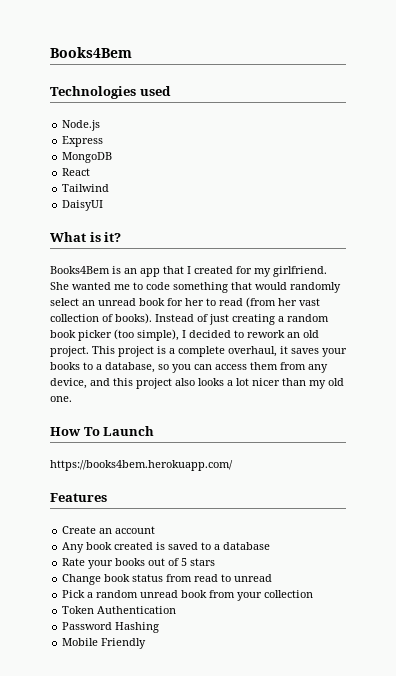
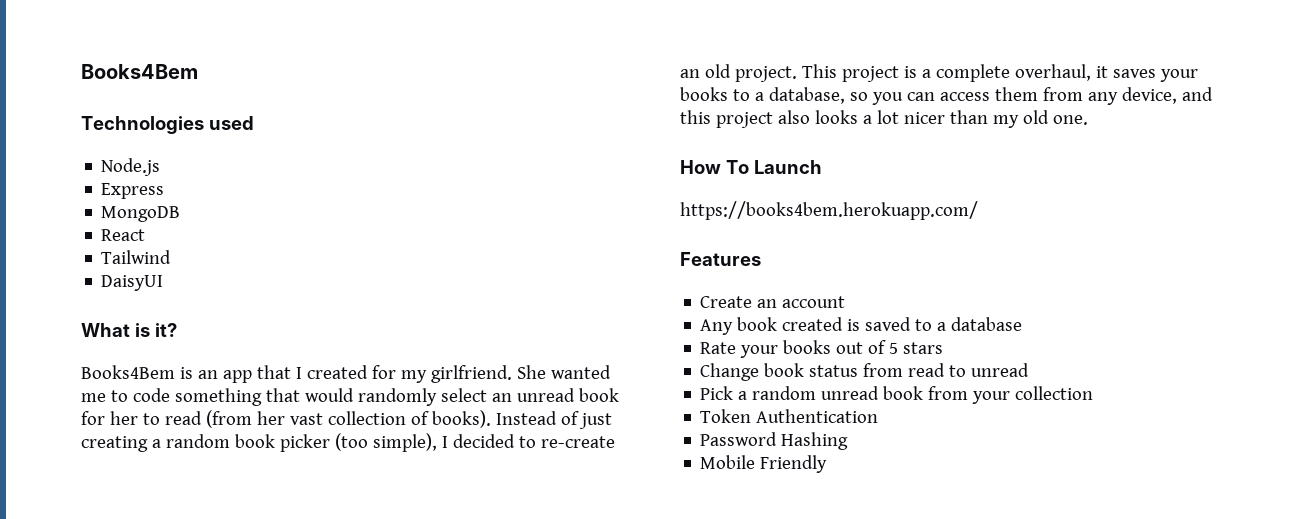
- Instead of just creating a random book picker (too simple), I decided to rework an old project.
+ Instead of just creating a random book picker (too simple), I decided to re-create an old project.

